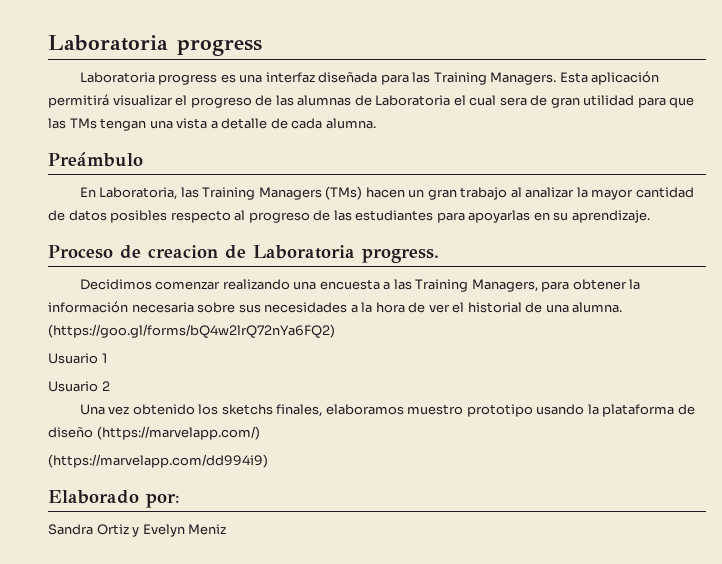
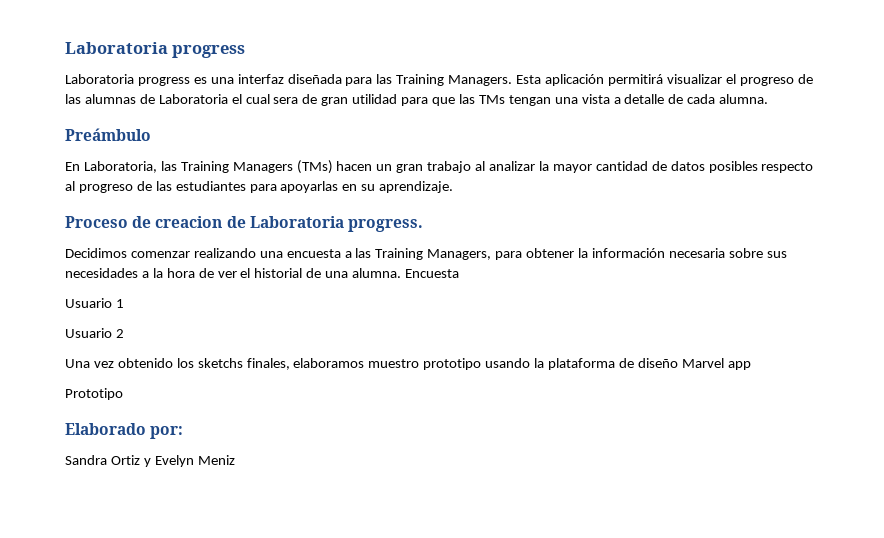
- (https://goo.gl/forms/bQ4w2lrQ72nYa6FQ2)
+ Encuesta
- Una vez obtenido los sketchs finales, elaboramos muestro prototipo usando la plataforma de diseño (https://marvelapp.com/)
- (https://marvelapp.com/dd994i9)
+ Una vez obtenido los sketchs finales, elaboramos muestro prototipo usando la plataforma de diseño Marvel app
+ Prototipo

